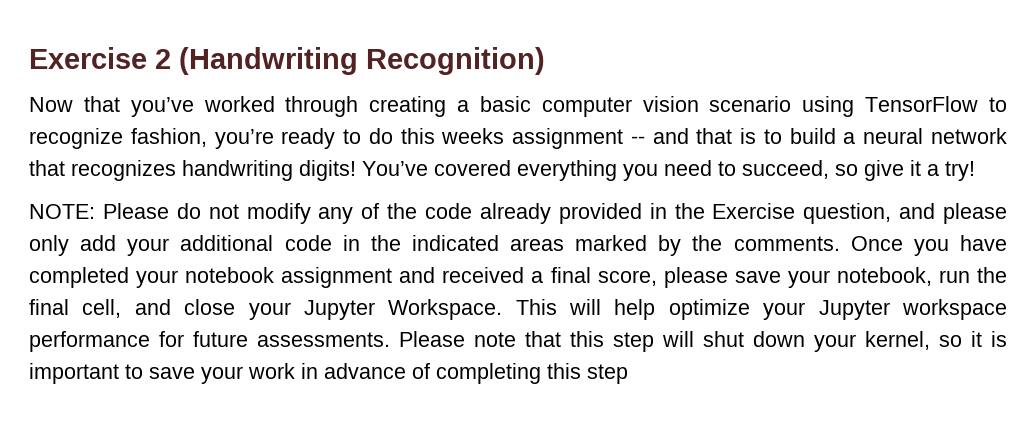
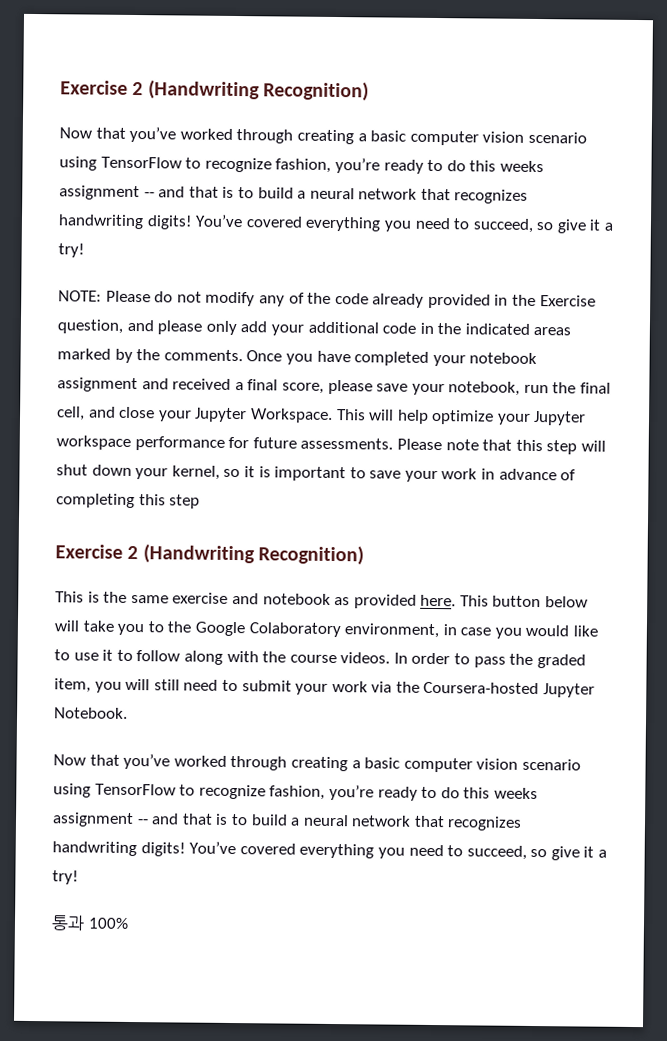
  Please note that this step will shut down your kernel, so it is important to save your work in advance of completing this step
+ Exercise 2 (Handwriting Recognition)
+ This is the same exercise and notebook as provided here. This button below will take you to the Google Colaboratory environment, in case you would like to use it to follow along with the course videos. In order to pass the graded item, you will still need to submit your work via the Coursera-hosted Jupyter Notebook.
+ Now that you’ve worked through creating a basic computer vision scenario using TensorFlow to recognize fashion, you’re ready to do this weeks assignment -- and that is to build a neural network that recognizes handwriting digits! You’ve covered everything you need to succeed, so give it a try!
+ 통과 100%

